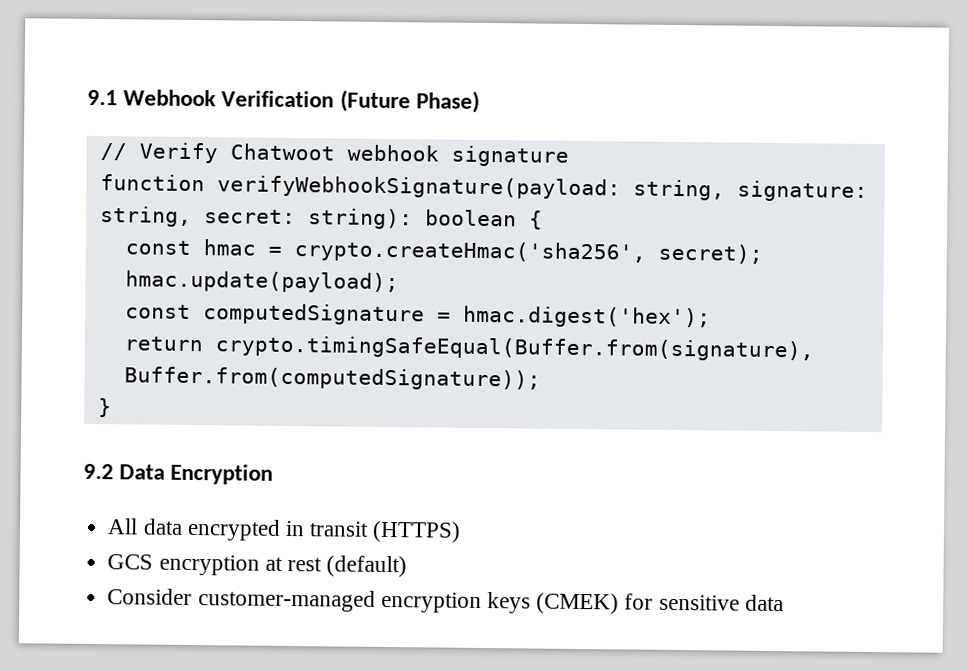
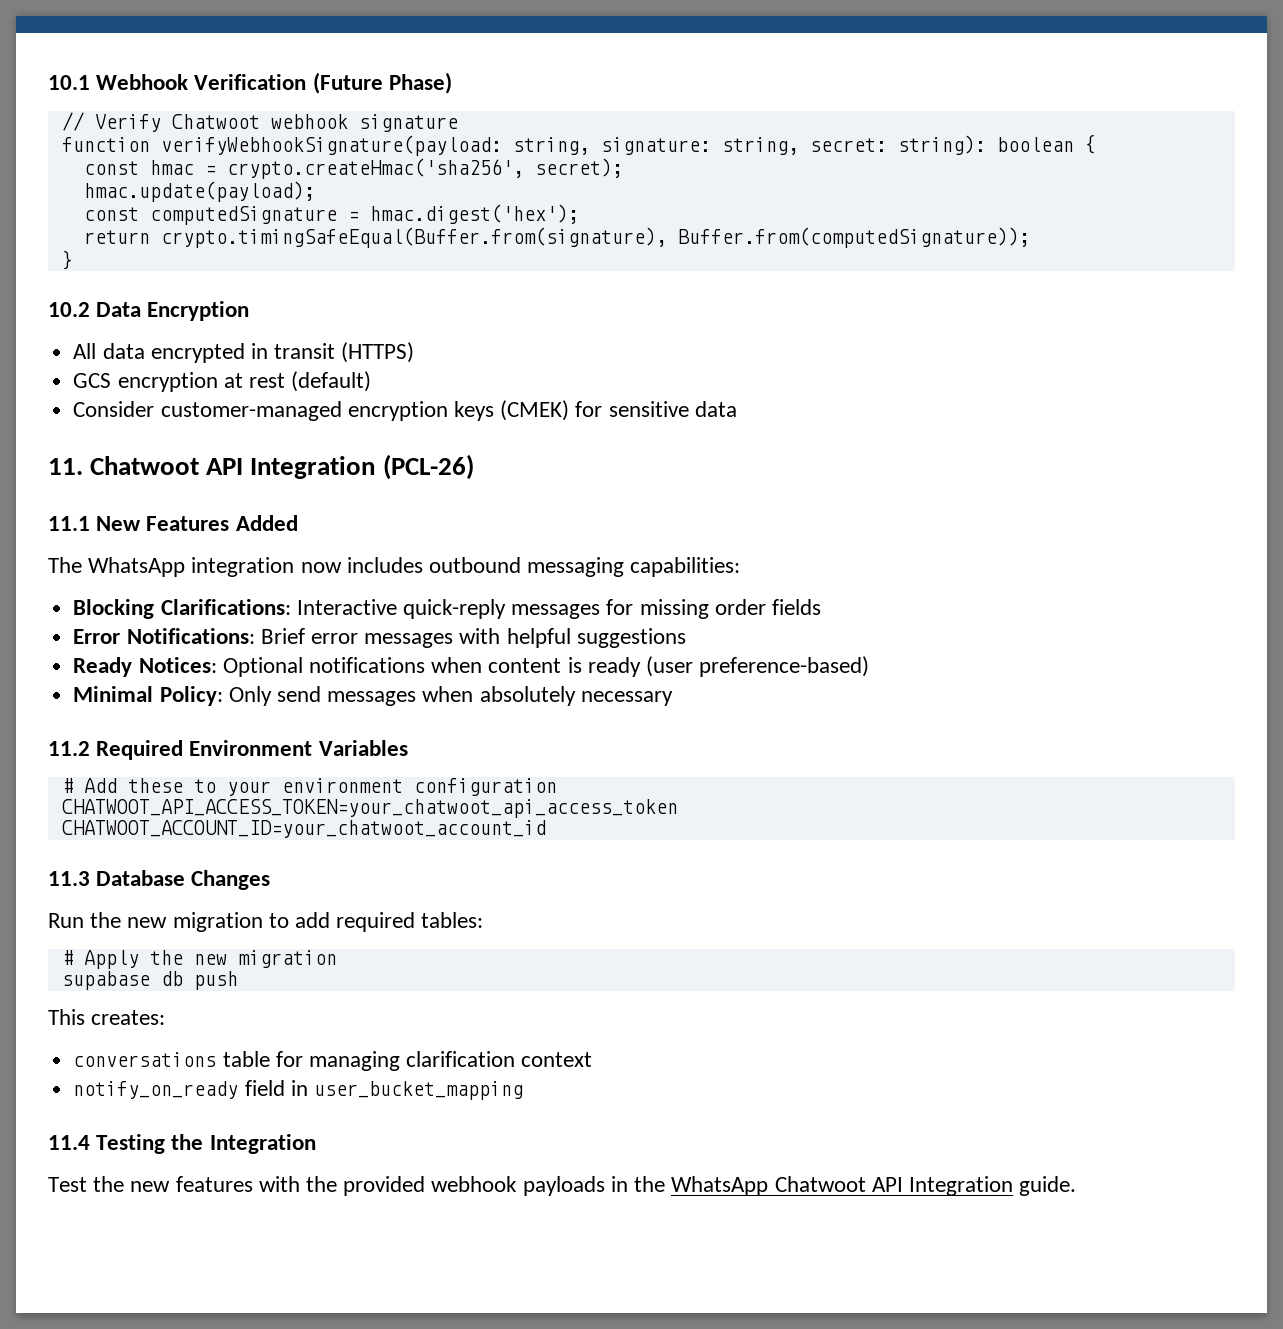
- 9.1 Webhook Verification (Future Phase)
+ 10.1 Webhook Verification (Future Phase)
- 9.2 Data Encryption
+ 10.2 Data Encryption
+ 11. Chatwoot API Integration (PCL-26)
+ 11.1 New Features Added
+ The WhatsApp integration now includes outbound messaging capabilities:
+ Blocking Clarifications: Interactive quick-reply messages for missing order fields
+ Error Notifications: Brief error messages with helpful suggestions
+ Ready Notices: Optional notifications when content is ready (user preference-based)
+ Minimal Policy: Only send messages when absolutely necessary
+ 11.2 Required Environment Variables
+ # Add these to your environment configuration
+ CHATWOOT_API_ACCESS_TOKEN=your_chatwoot_api_access_token
+ CHATWOOT_ACCOUNT_ID=your_chatwoot_account_id
+ 11.3 Database Changes
+ Run the new migration to add required tables:
+ # Apply the new migration
+ supabase db push
+ This creates:
+ conversations table for managing clarification context
+ notify_on_ready field in user_bucket_mapping
+ 11.4 Testing the Integration
+ Test the new features with the provided webhook payloads in the WhatsApp Chatwoot API Integration guide.

